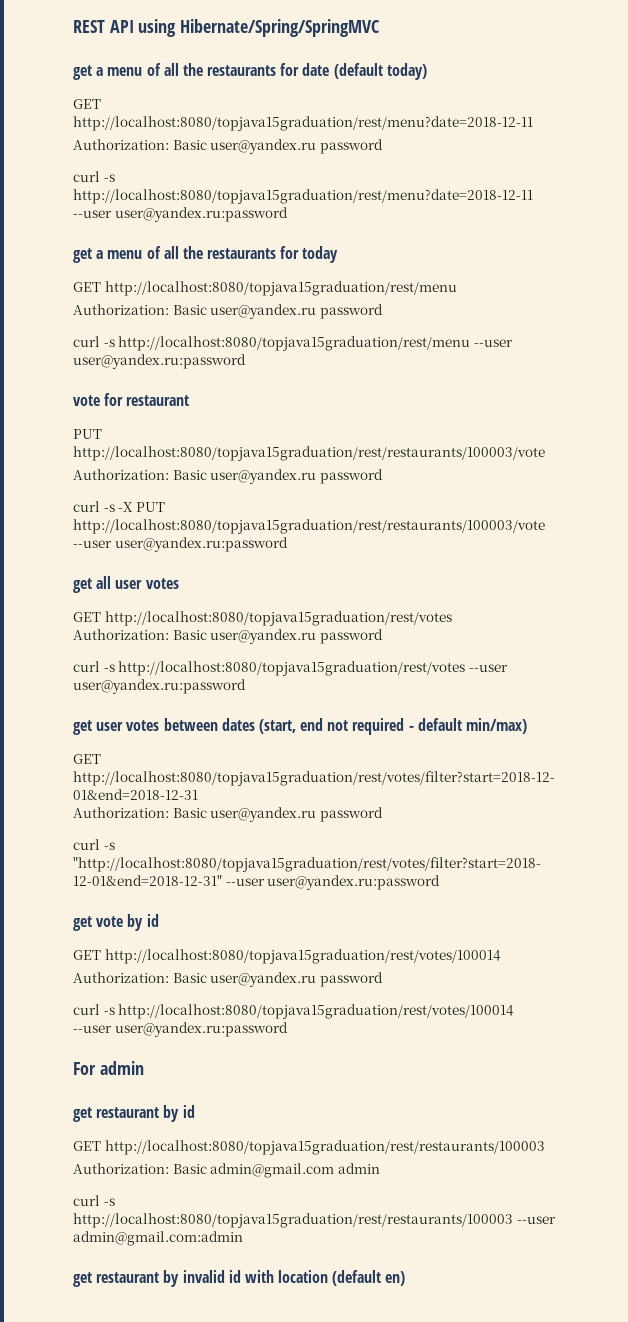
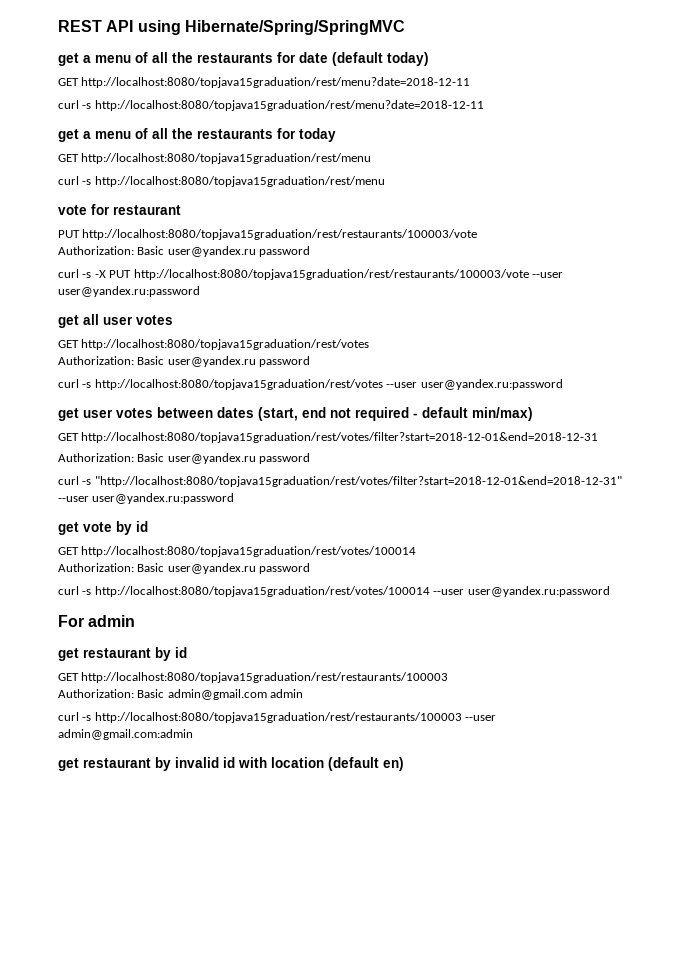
  GET http://localhost:8080/topjava15graduation/rest/menu?date=2018-12-11
- Authorization: Basic user@yandex.ru password
- curl -s http://localhost:8080/topjava15graduation/rest/menu?date=2018-12-11 --user user@yandex.ru:password
+ curl -s http://localhost:8080/topjava15graduation/rest/menu?date=2018-12-11
  GET http://localhost:8080/topjava15graduation/rest/menu
- Authorization: Basic user@yandex.ru password
- curl -s http://localhost:8080/topjava15graduation/rest/menu --user user@yandex.ru:password
+ curl -s http://localhost:8080/topjava15graduation/rest/menu

